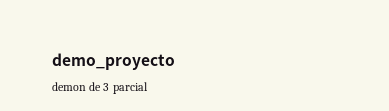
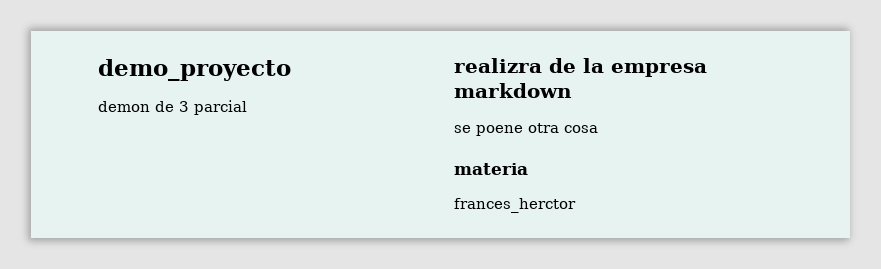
+ realizra de la empresa markdown
+ se poene otra cosa
+ materia
+ frances_herctor

